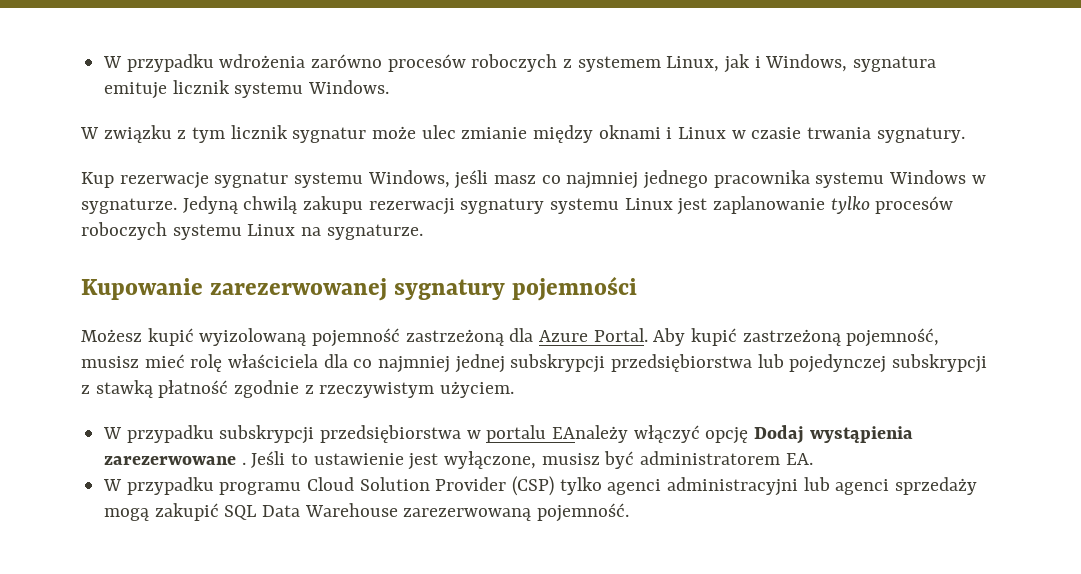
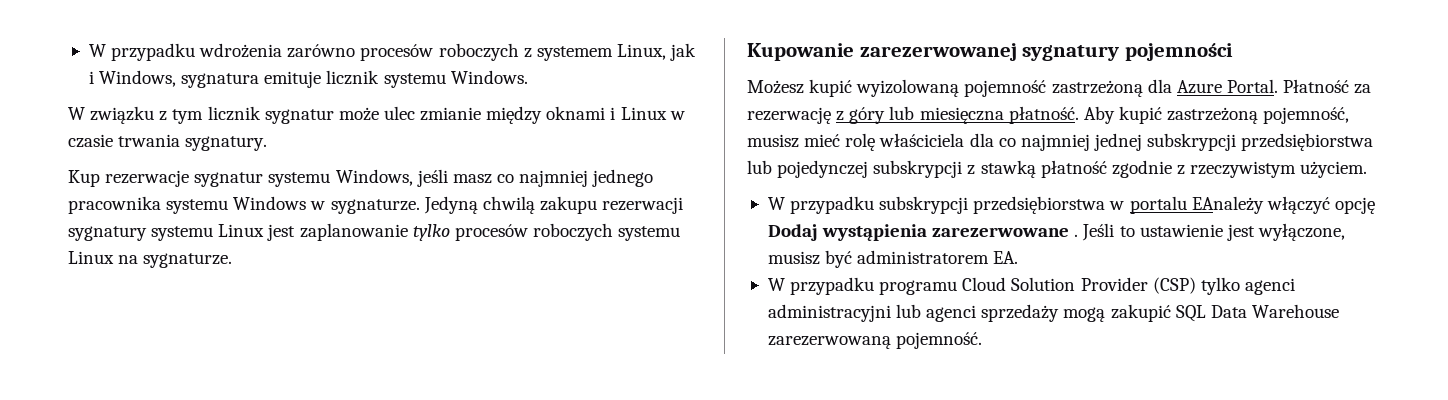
+ Płatność za rezerwację z góry lub miesięczna płatność.

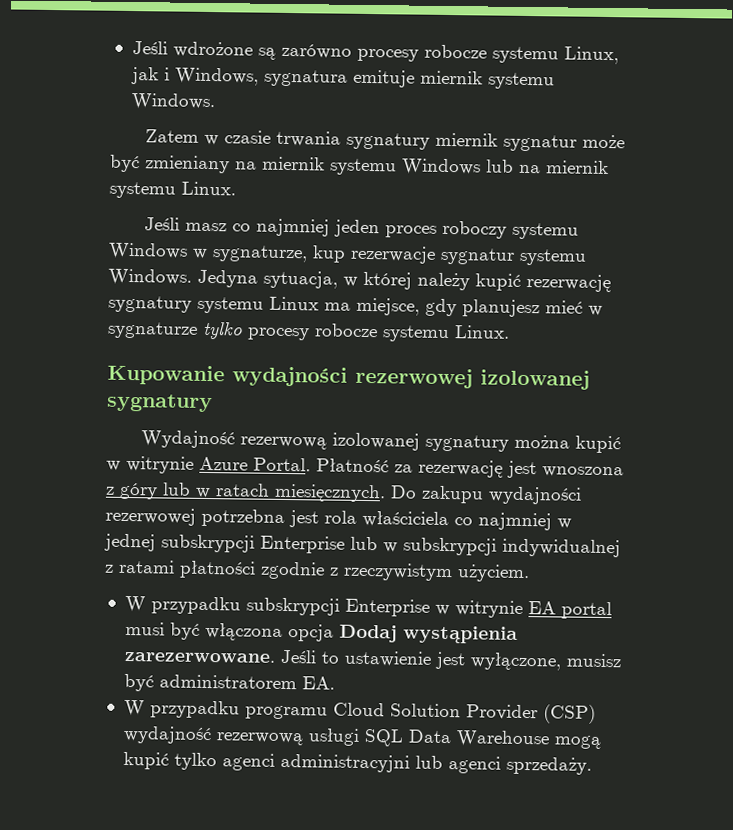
- W przypadku wdrożenia zarówno procesów roboczych z systemem Linux, jak i Windows, sygnatura emituje licznik systemu Windows.
+ Jeśli wdrożone są zarówno procesy robocze systemu Linux, jak i Windows, sygnatura emituje miernik systemu Windows.
- W związku z tym licznik sygnatur może ulec zmianie między oknami i Linux w czasie trwania sygnatury.
- Kup rezerwacje sygnatur systemu Windows, jeśli masz co najmniej jednego pracownika systemu Windows w sygnaturze. Jedyną chwilą zakupu rezerwacji sygnatury systemu Linux jest zaplanowanie tylko procesów roboczych systemu Linux na sygnaturze.
- Kupowanie zarezerwowanej sygnatury pojemności
- Możesz kupić wyizolowaną pojemność zastrzeżoną dla Azure Portal.
+ Zatem w czasie trwania sygnatury miernik sygnatur może być zmieniany na miernik systemu Windows lub na miernik systemu Linux.
+ Jeśli masz co najmniej jeden proces roboczy systemu Windows w sygnaturze, kup rezerwacje sygnatur systemu Windows. Jedyna sytuacja, w której należy kupić rezerwację sygnatury systemu Linux ma miejsce, gdy planujesz mieć w sygnaturze tylko procesy robocze systemu Linux.
+ Kupowanie wydajności rezerwowej izolowanej sygnatury
+ Wydajność rezerwową izolowanej sygnatury można kupić w witrynie Azure Portal.
- Płatność za rezerwację z góry lub miesięczna płatność. Aby kupić zastrzeżoną pojemność, musisz mieć rolę właściciela dla co najmniej jednej subskrypcji przedsiębiorstwa lub pojedynczej subskrypcji z stawką płatność zgodnie z rzeczywistym użyciem.
+ Płatność za rezerwację jest wnoszona z góry lub w ratach miesięcznych. Do zakupu wydajności rezerwowej potrzebna jest rola właściciela co najmniej w jednej subskrypcji Enterprise lub w subskrypcji indywidualnej z ratami płatności zgodnie z rzeczywistym użyciem.
- W przypadku subskrypcji przedsiębiorstwa w portalu EAnależy włączyć opcję Dodaj wystąpienia zarezerwowane .
+ W przypadku subskrypcji Enterprise w witrynie EA portal musi być włączona opcja Dodaj wystąpienia zarezerwowane.
- W przypadku programu Cloud Solution Provider (CSP) tylko agenci administracyjni lub agenci sprzedaży mogą zakupić SQL Data Warehouse zarezerwowaną pojemność.
+ W przypadku programu Cloud Solution Provider (CSP) wydajność rezerwową usługi SQL Data Warehouse mogą kupić tylko agenci administracyjni lub agenci sprzedaży.

